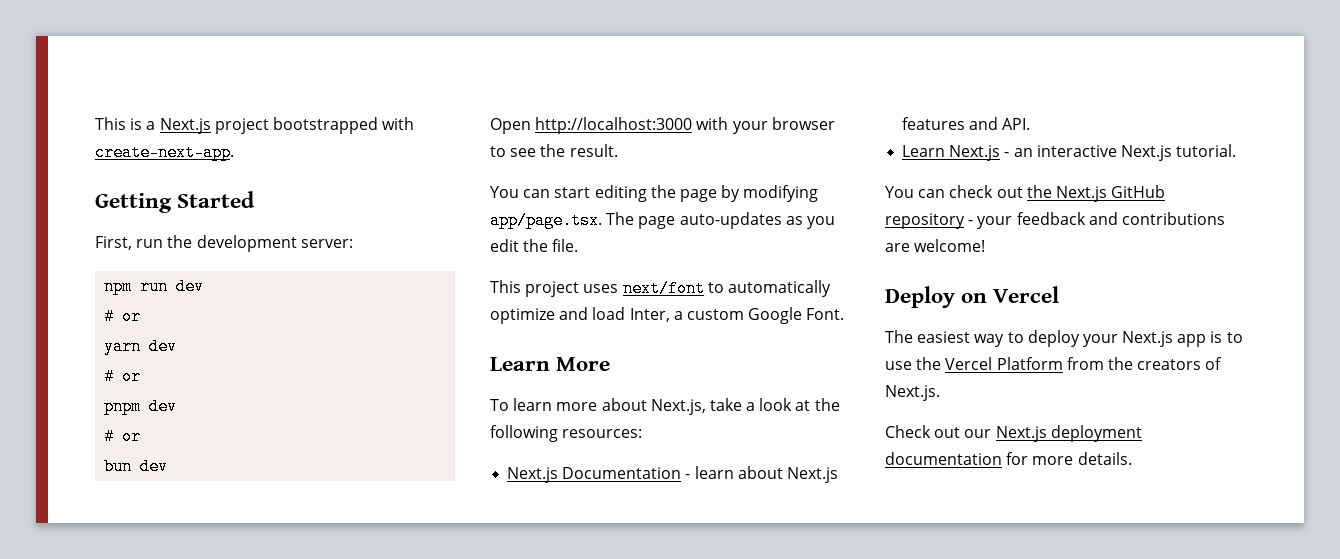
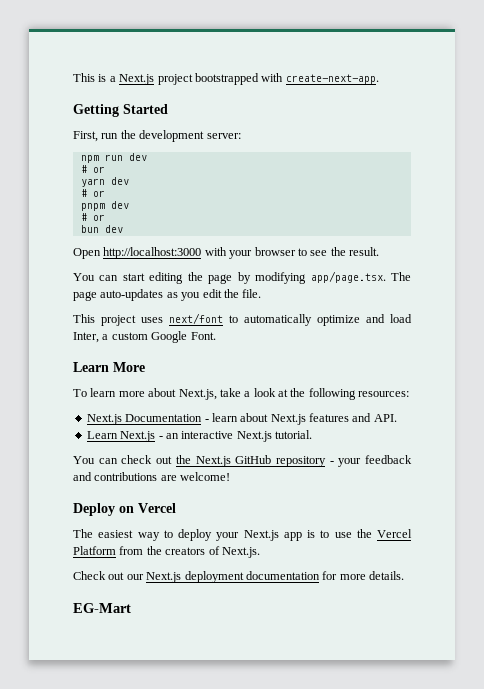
+ EG-Mart

